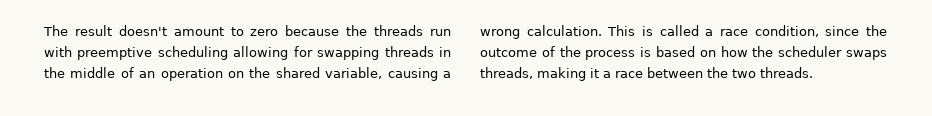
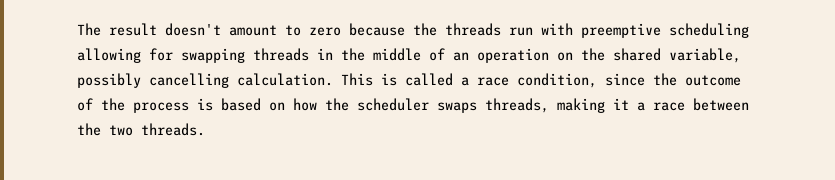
- The result doesn't amount to zero because the threads run with preemptive scheduling allowing for swapping threads in the middle of an operation on the shared variable, causing a wrong calculation.
+ The result doesn't amount to zero because the threads run with preemptive scheduling allowing for swapping threads in the middle of an operation on the shared variable, possibly cancelling calculation.

